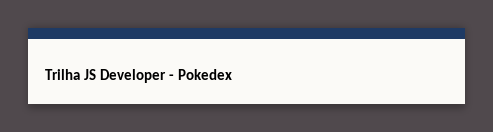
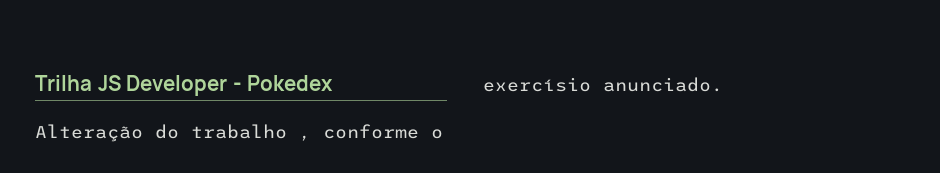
+ Alteração do trabalho , conforme o exercísio anunciado.

